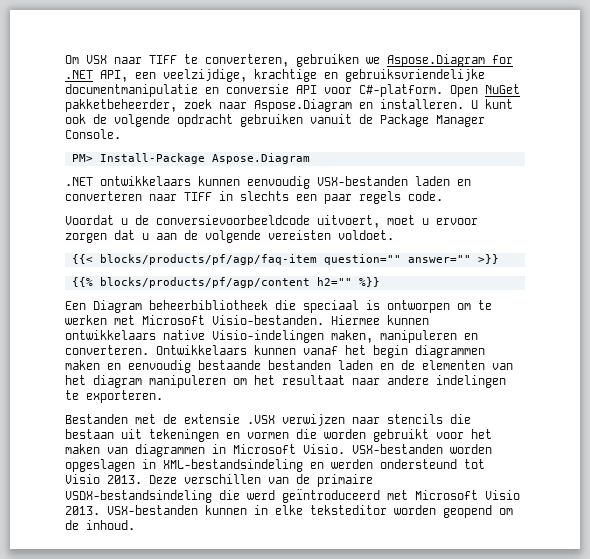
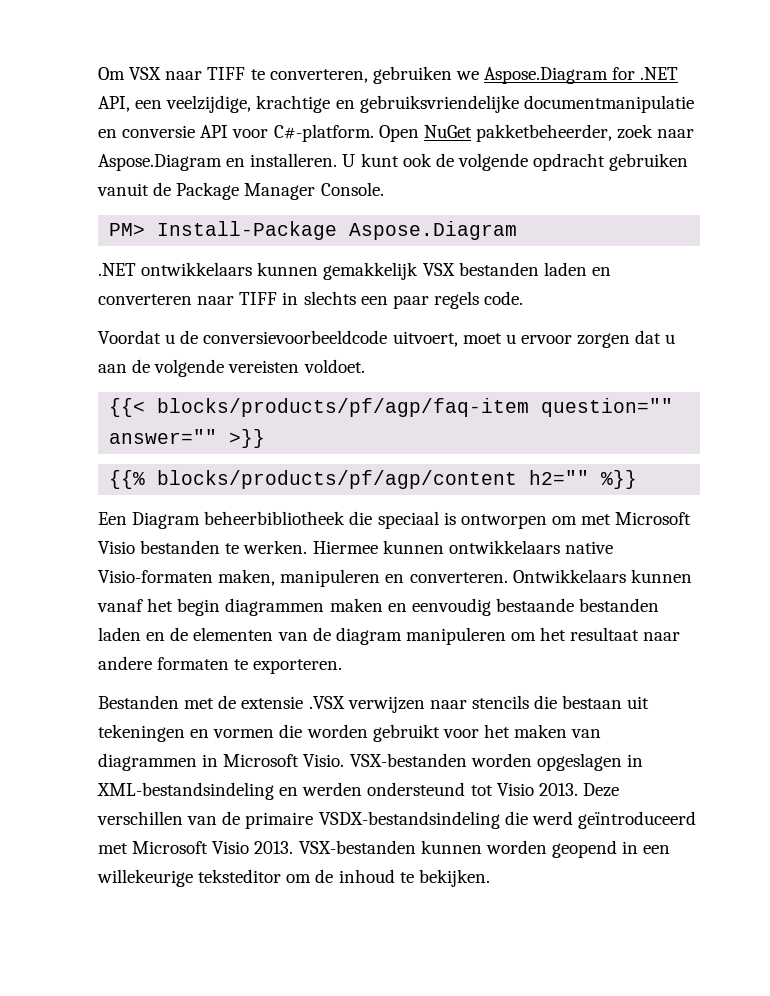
- .NET ontwikkelaars kunnen eenvoudig VSX-bestanden laden en converteren naar TIFF in slechts een paar regels code.
+ .NET ontwikkelaars kunnen gemakkelijk VSX bestanden laden en converteren naar TIFF in slechts een paar regels code.
- Een Diagram beheerbibliotheek die speciaal is ontworpen om te werken met Microsoft Visio-bestanden.
+ Een Diagram beheerbibliotheek die speciaal is ontworpen om met Microsoft Visio bestanden te werken.
- Hiermee kunnen ontwikkelaars native Visio-indelingen maken, manipuleren en converteren.
+ Hiermee kunnen ontwikkelaars native Visio-formaten maken, manipuleren en converteren.
- Ontwikkelaars kunnen vanaf het begin diagrammen maken en eenvoudig bestaande bestanden laden en de elementen van het diagram manipuleren om het resultaat naar andere indelingen te exporteren.
+ Ontwikkelaars kunnen vanaf het begin diagrammen maken en eenvoudig bestaande bestanden laden en de elementen van de diagram manipuleren om het resultaat naar andere formaten te exporteren.
- VSX-bestanden kunnen in elke teksteditor worden geopend om de inhoud.
+ VSX-bestanden kunnen worden geopend in een willekeurige teksteditor om de inhoud te bekijken.

